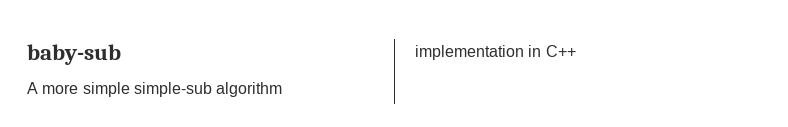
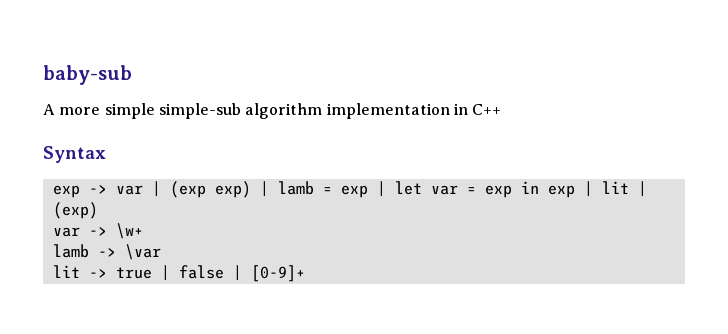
+ Syntax
+ exp -> var | (exp exp) | lamb = exp | let var = exp in exp | lit | (exp)
+ var -> \w+
+ lamb -> \var
+ lit -> true | false | [0-9]+

